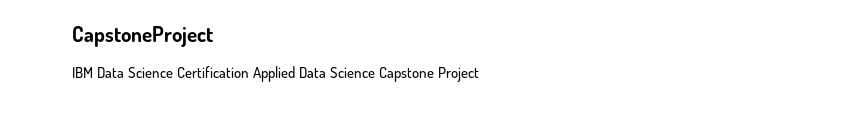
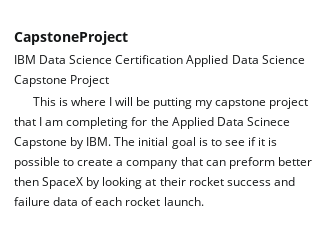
+ This is where I will be putting my capstone project that I am completing for the Applied Data Scinece Capstone by IBM. The initial goal is to see if it is possible to create a company that can preform better then SpaceX by looking at their rocket success and failure data of each rocket launch.

